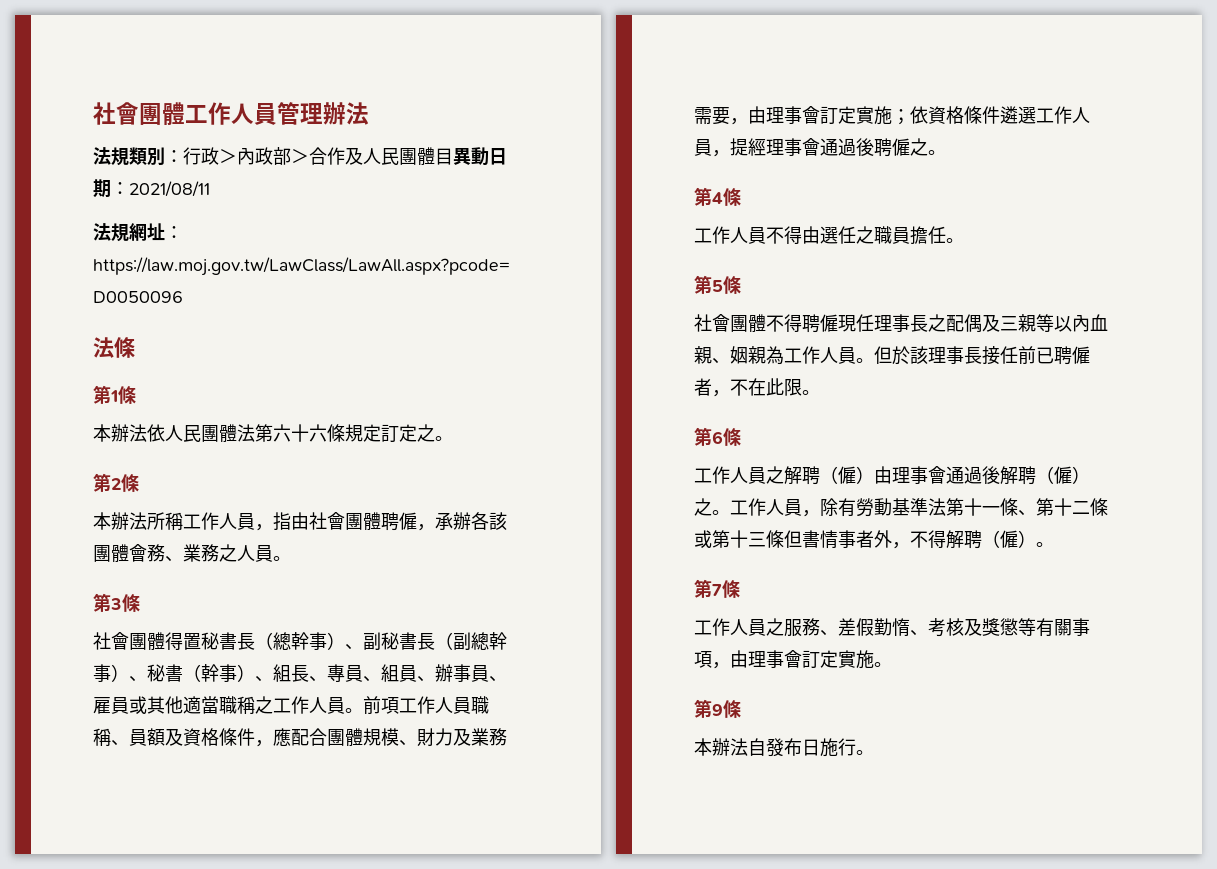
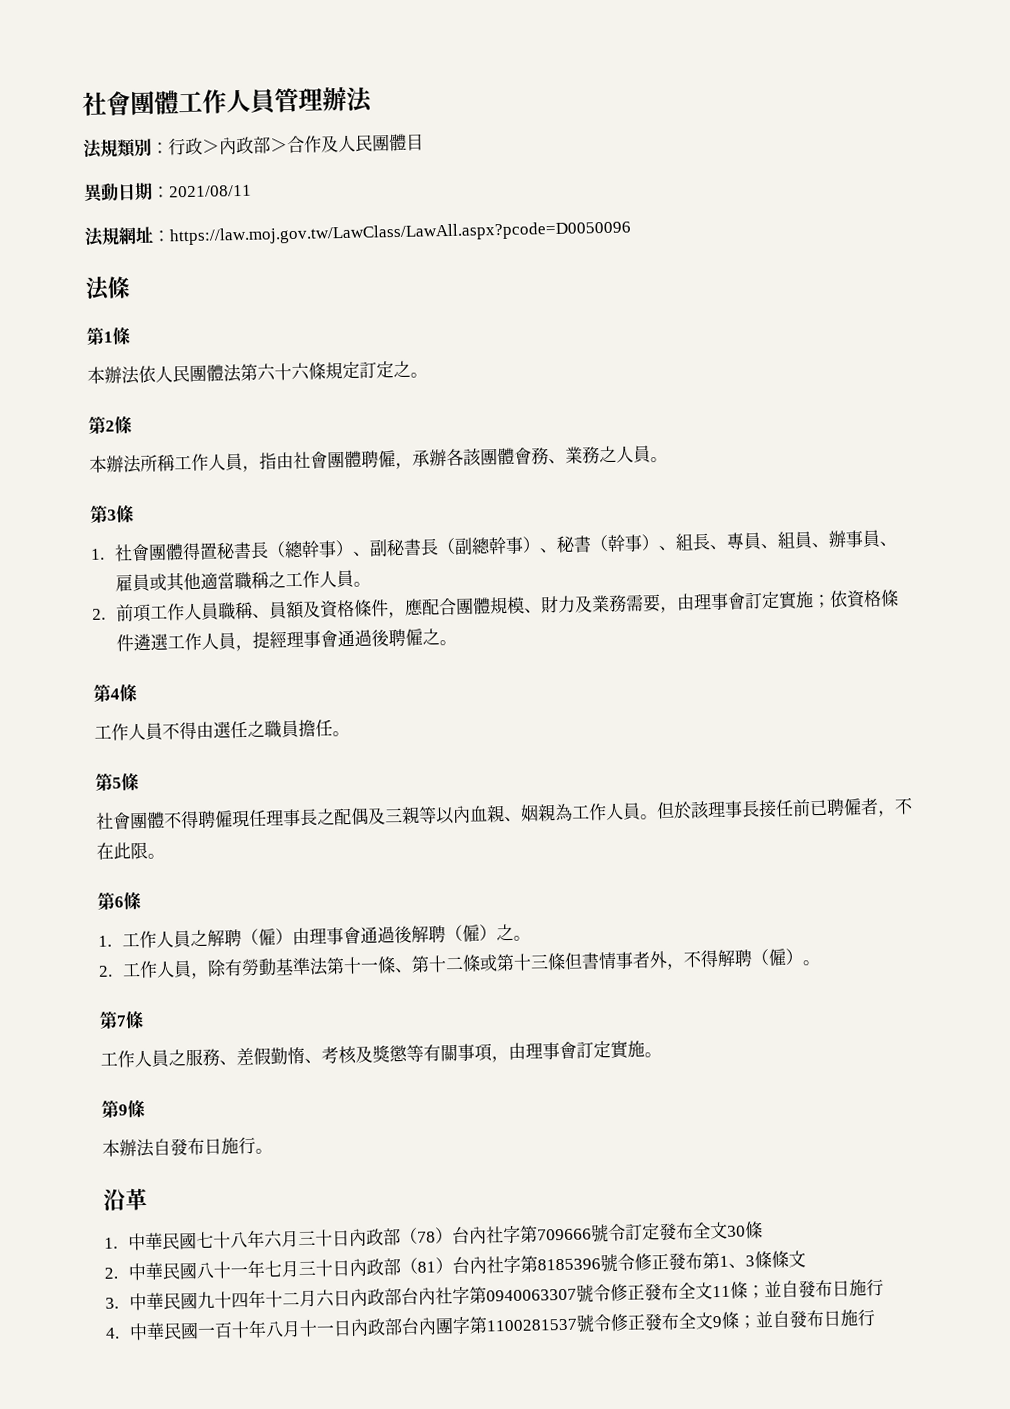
- 法規類別：行政＞內政部＞合作及人民團體目異動日期：2021/08/11
+ 法規類別：行政＞內政部＞合作及人民團體目
+ 異動日期：2021/08/11
- 社會團體得置秘書長（總幹事）、副秘書長（副總幹事）、秘書（幹事）、組長、專員、組員、辦事員、雇員或其他適當職稱之工作人員。前項工作人員職稱、員額及資格條件，應配合團體規模、財力及業務需要，由理事會訂定實施；
+ 1.社會團體得置秘書長（總幹事）、副秘書長（副總幹事）、秘書（幹事）、組長、專員、組員、辦事員、雇員或其他適當職稱之工作人員。
+ 2.前項工作人員職稱、員額及資格條件，應配合團體規模、財力及業務需要，由理事會訂定實施；
- 工作人員之解聘（僱）由理事會通過後解聘（僱）之。工作人員，除有勞動基準法第十一條、第十二條或第十三條但書情事者外，不得解聘（僱）。
+ 1.工作人員之解聘（僱）由理事會通過後解聘（僱）之。
+ 2.工作人員，除有勞動基準法第十一條、第十二條或第十三條但書情事者外，不得解聘（僱）。
+ 沿革
+ 1.中華民國七十八年六月三十日內政部（78）台內社字第709666號令訂定發布全文30條
+ 2.中華民國八十一年七月三十日內政部（81）台內社字第8185396號令修正發布第1、3條條文
+ 3.中華民國九十四年十二月六日內政部台內社字第0940063307號令修正發布全文11條；並自發布日施行
+ 4.中華民國一百十年八月十一日內政部台內團字第1100281537號令修正發布全文9條；並自發布日施行

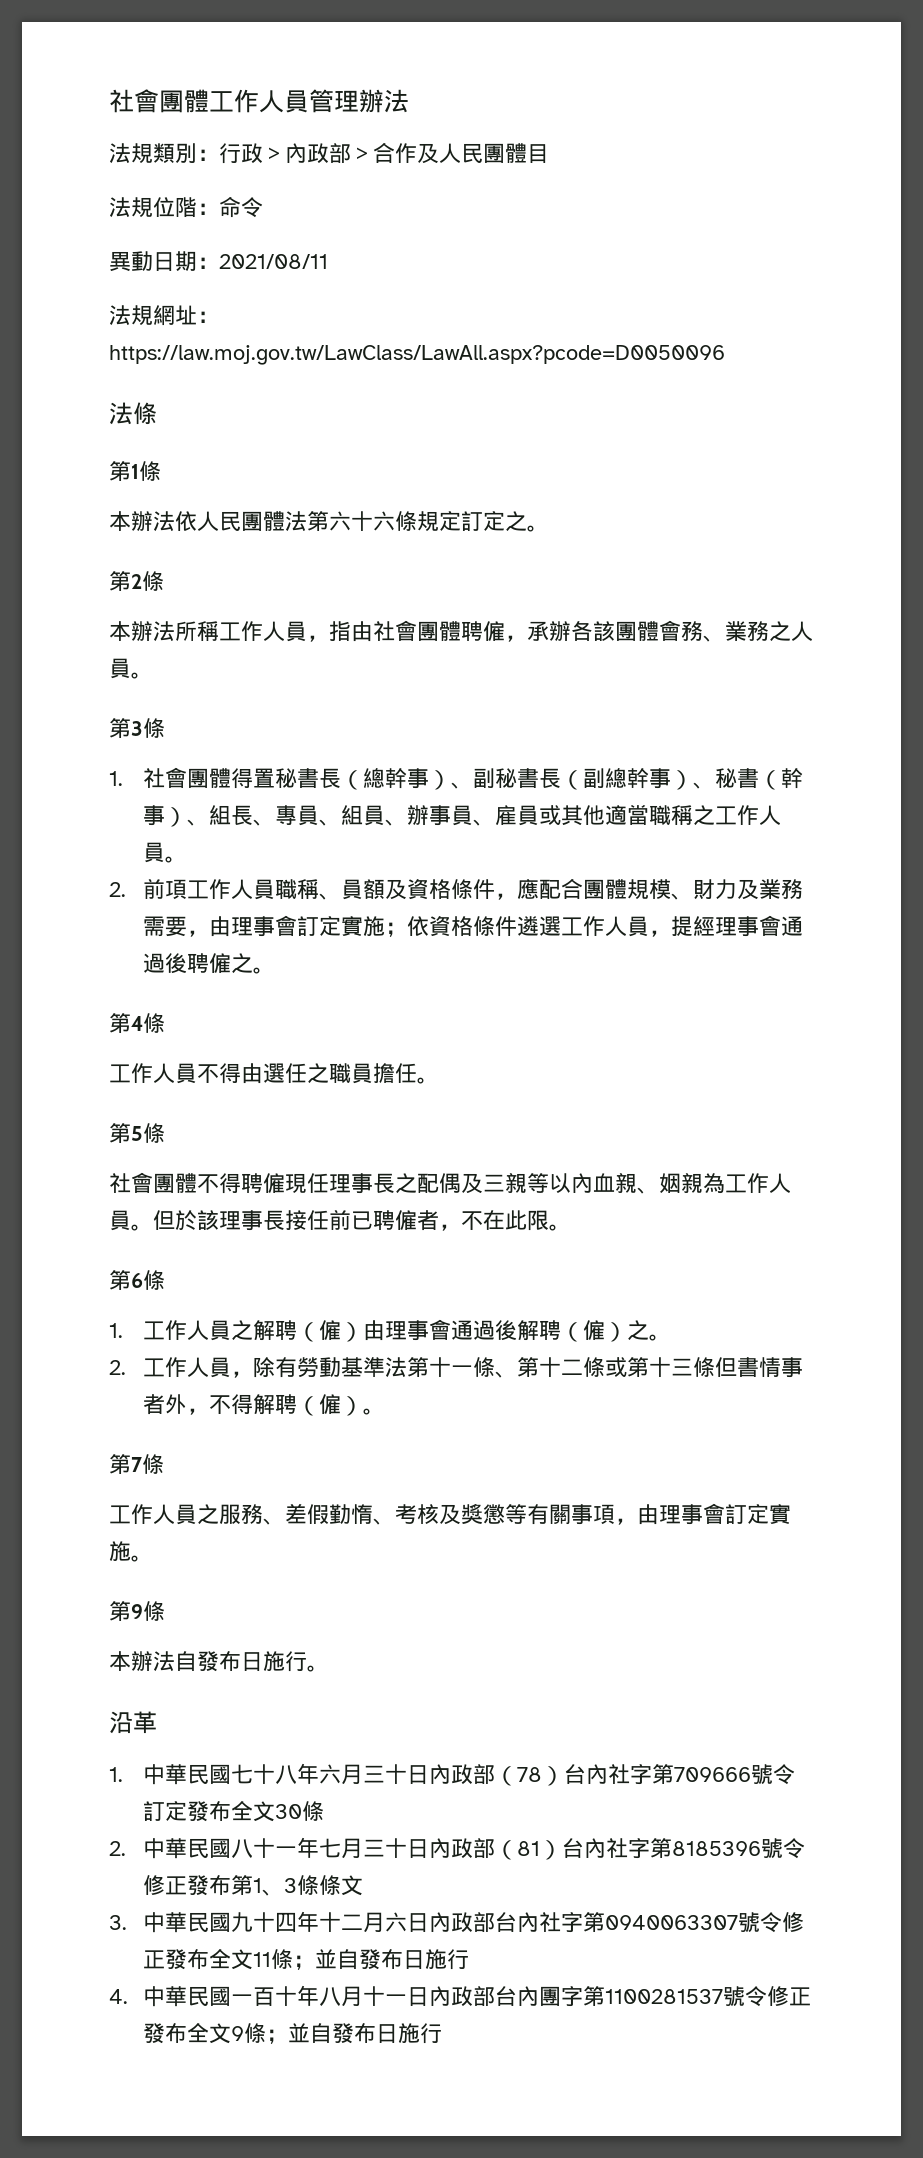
+ 法規位階：命令

